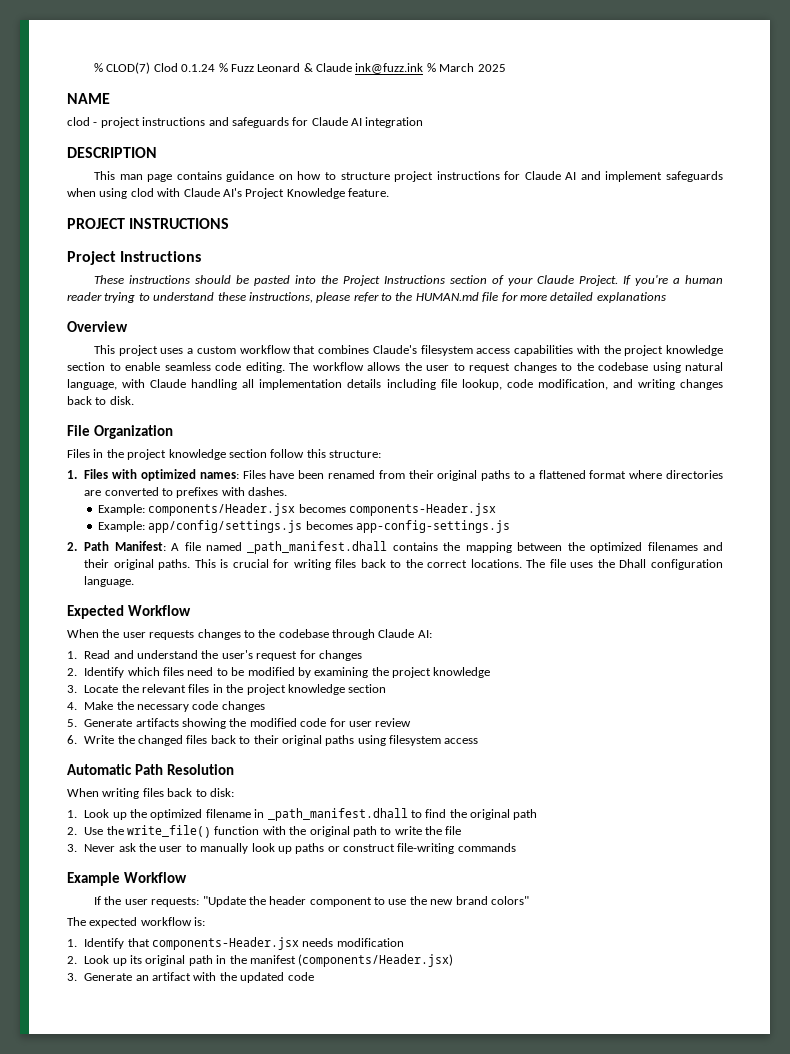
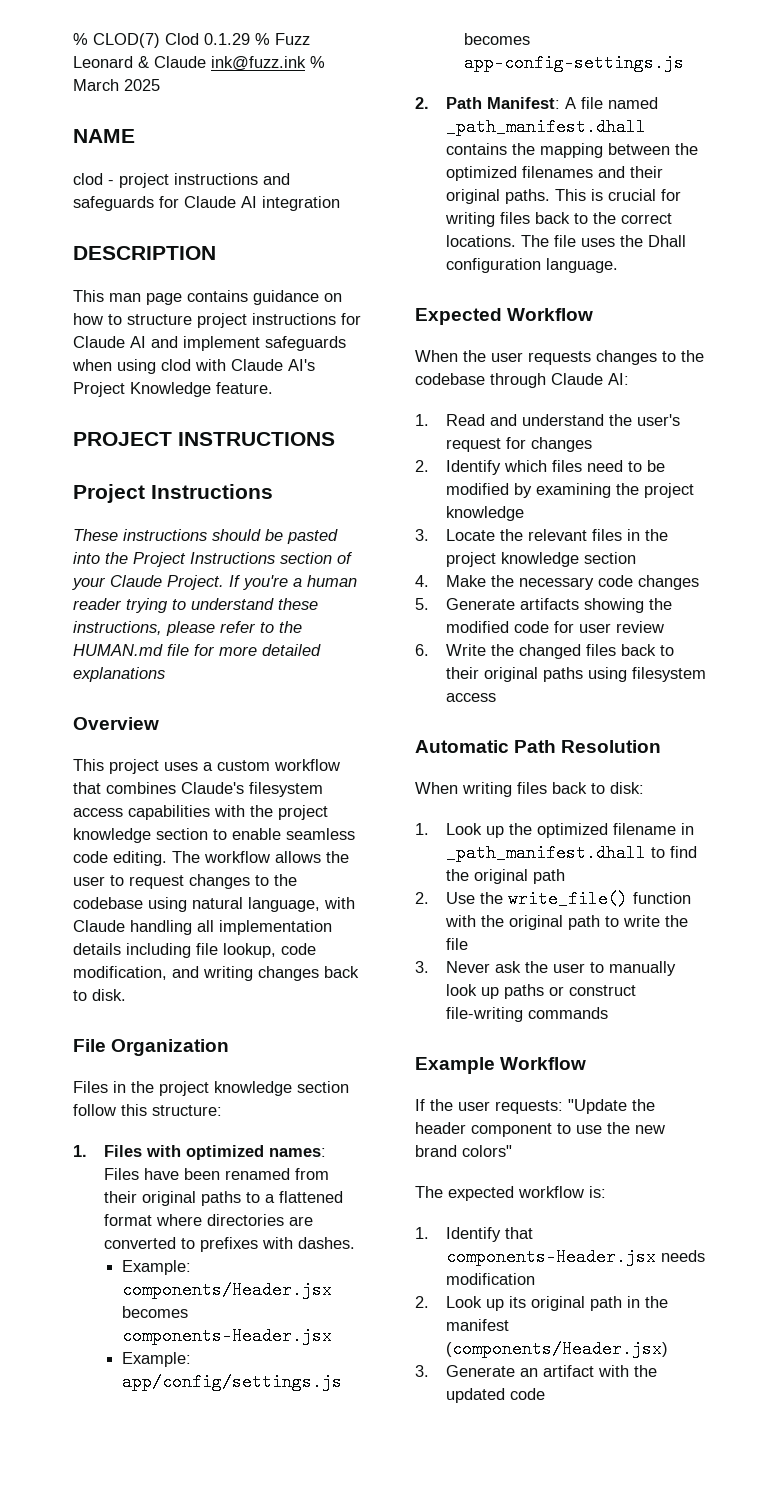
- % CLOD(7) Clod 0.1.24 % Fuzz Leonard & Claude ink@fuzz.ink % March 2025
+ % CLOD(7) Clod 0.1.29 % Fuzz Leonard & Claude ink@fuzz.ink % March 2025

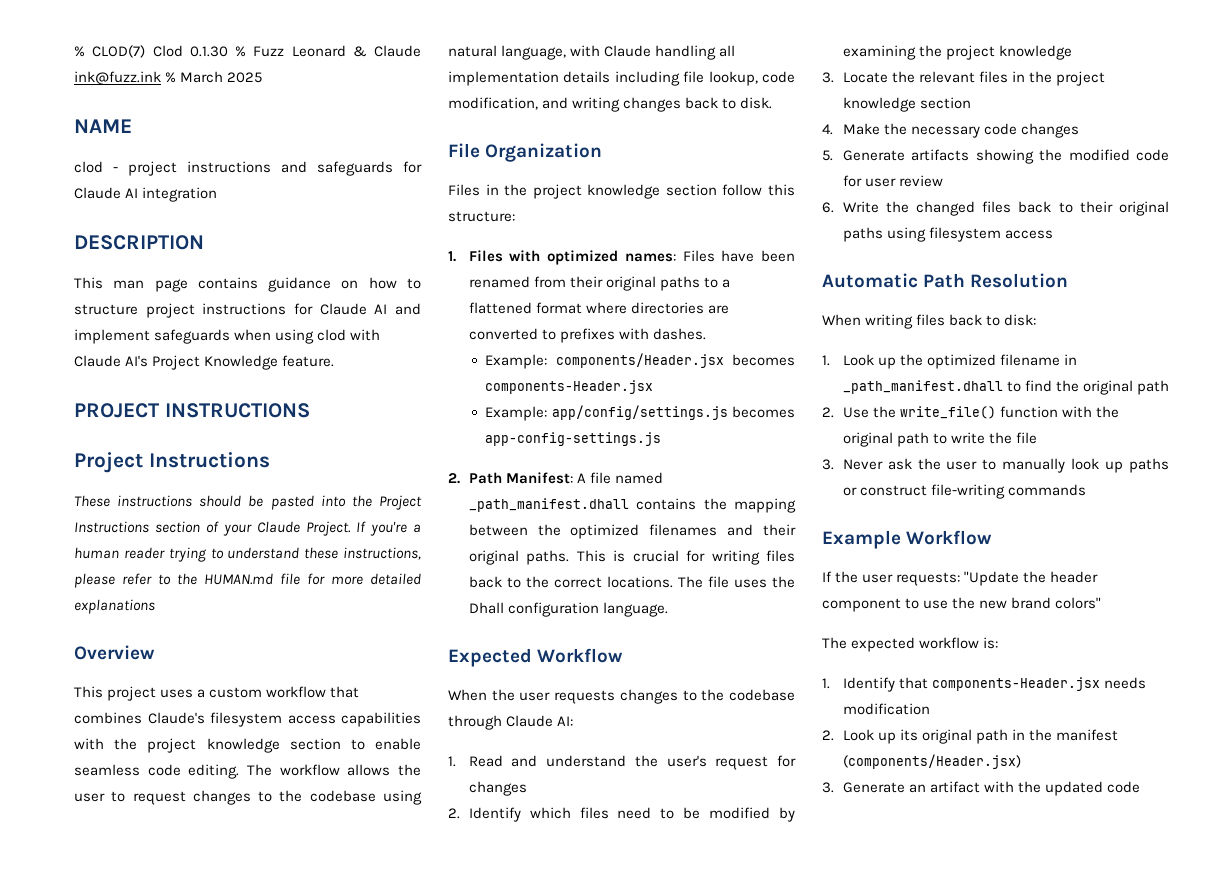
- % CLOD(7) Clod 0.1.29 % Fuzz Leonard & Claude ink@fuzz.ink % March 2025
+ % CLOD(7) Clod 0.1.30 % Fuzz Leonard & Claude ink@fuzz.ink % March 2025

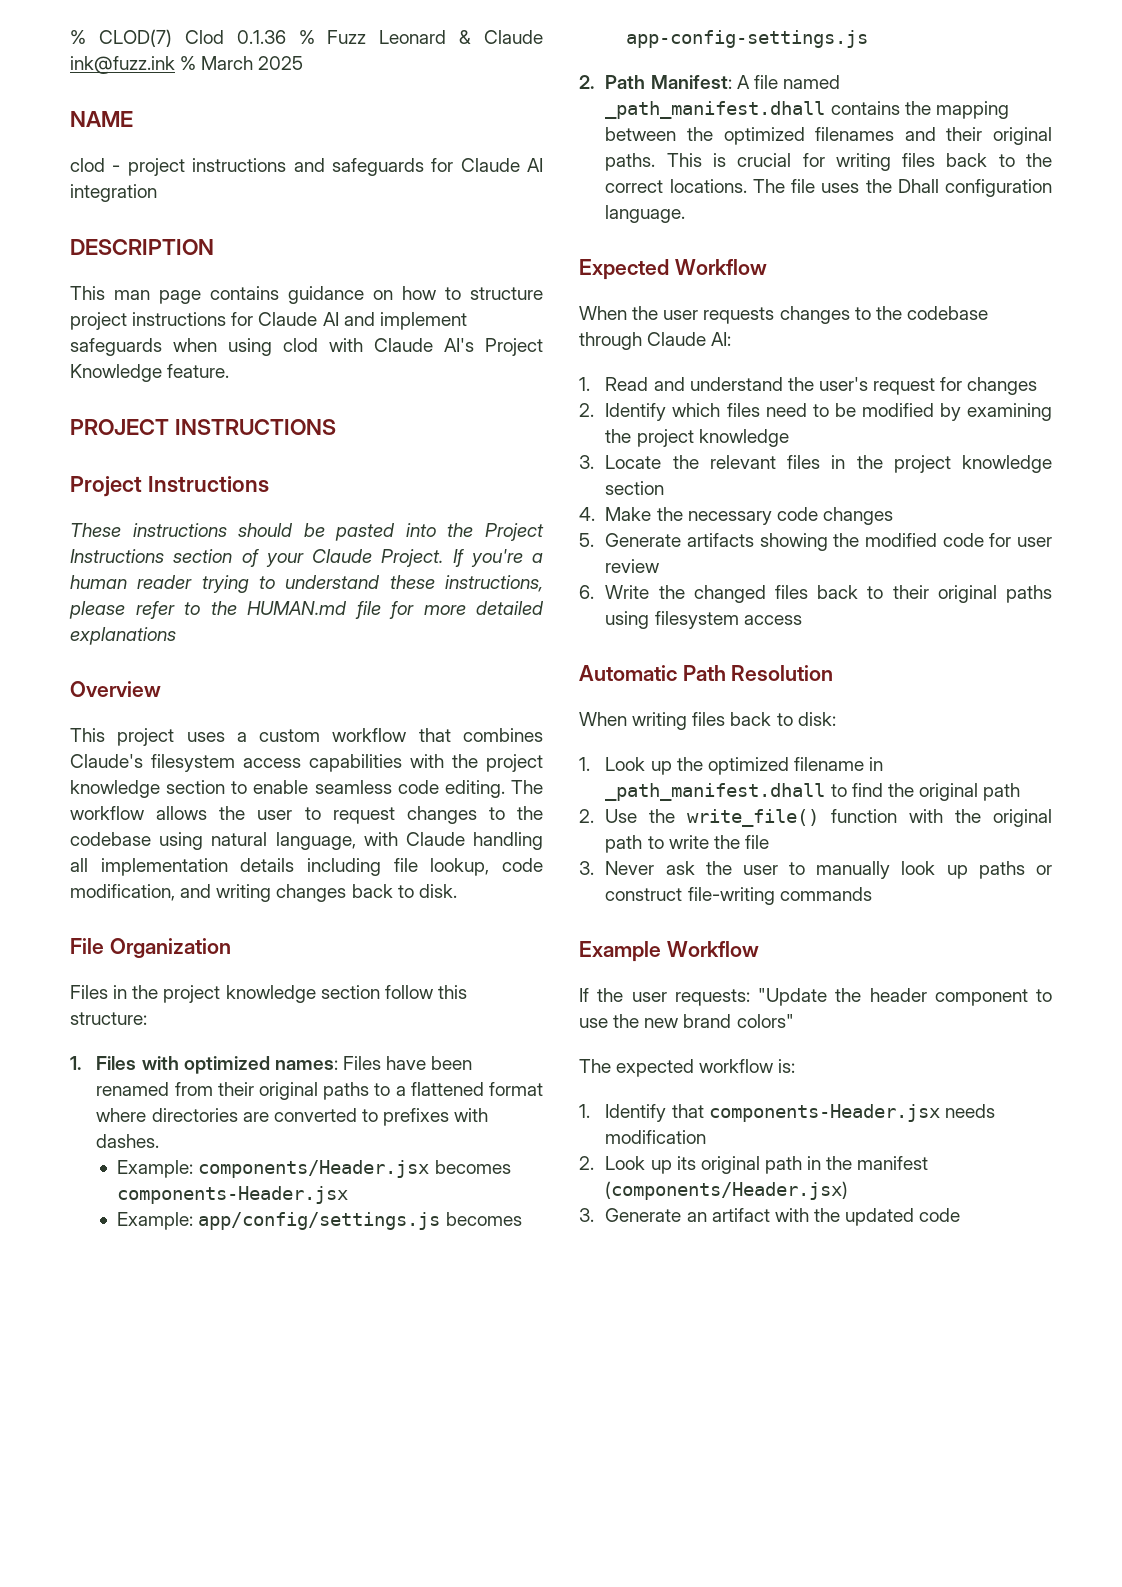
- % CLOD(7) Clod 0.1.30 % Fuzz Leonard & Claude ink@fuzz.ink % March 2025
+ % CLOD(7) Clod 0.1.36 % Fuzz Leonard & Claude ink@fuzz.ink % March 2025

